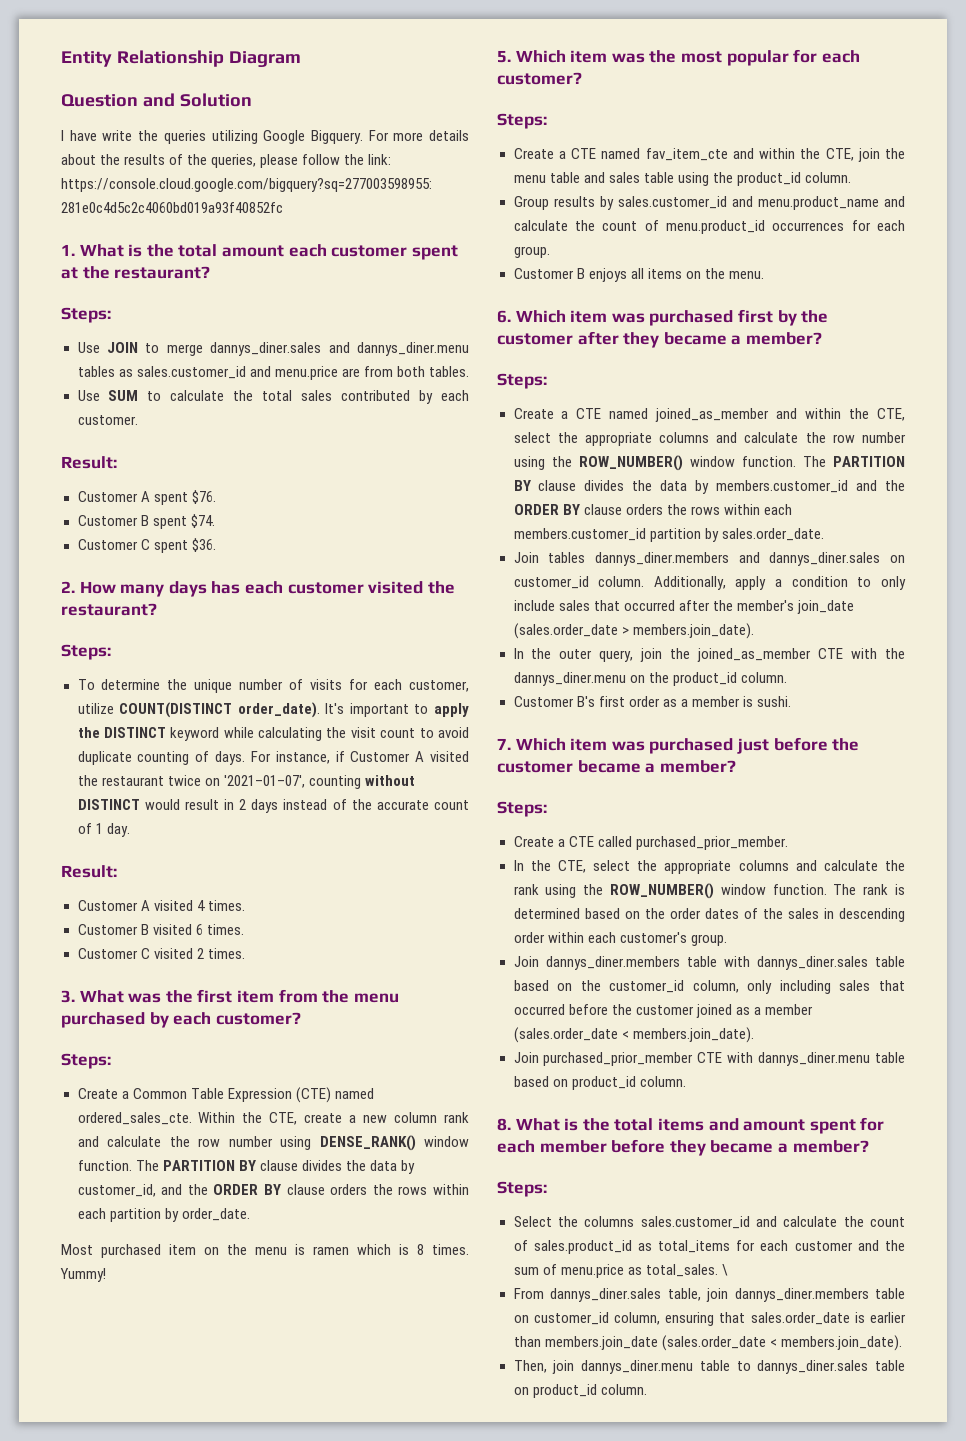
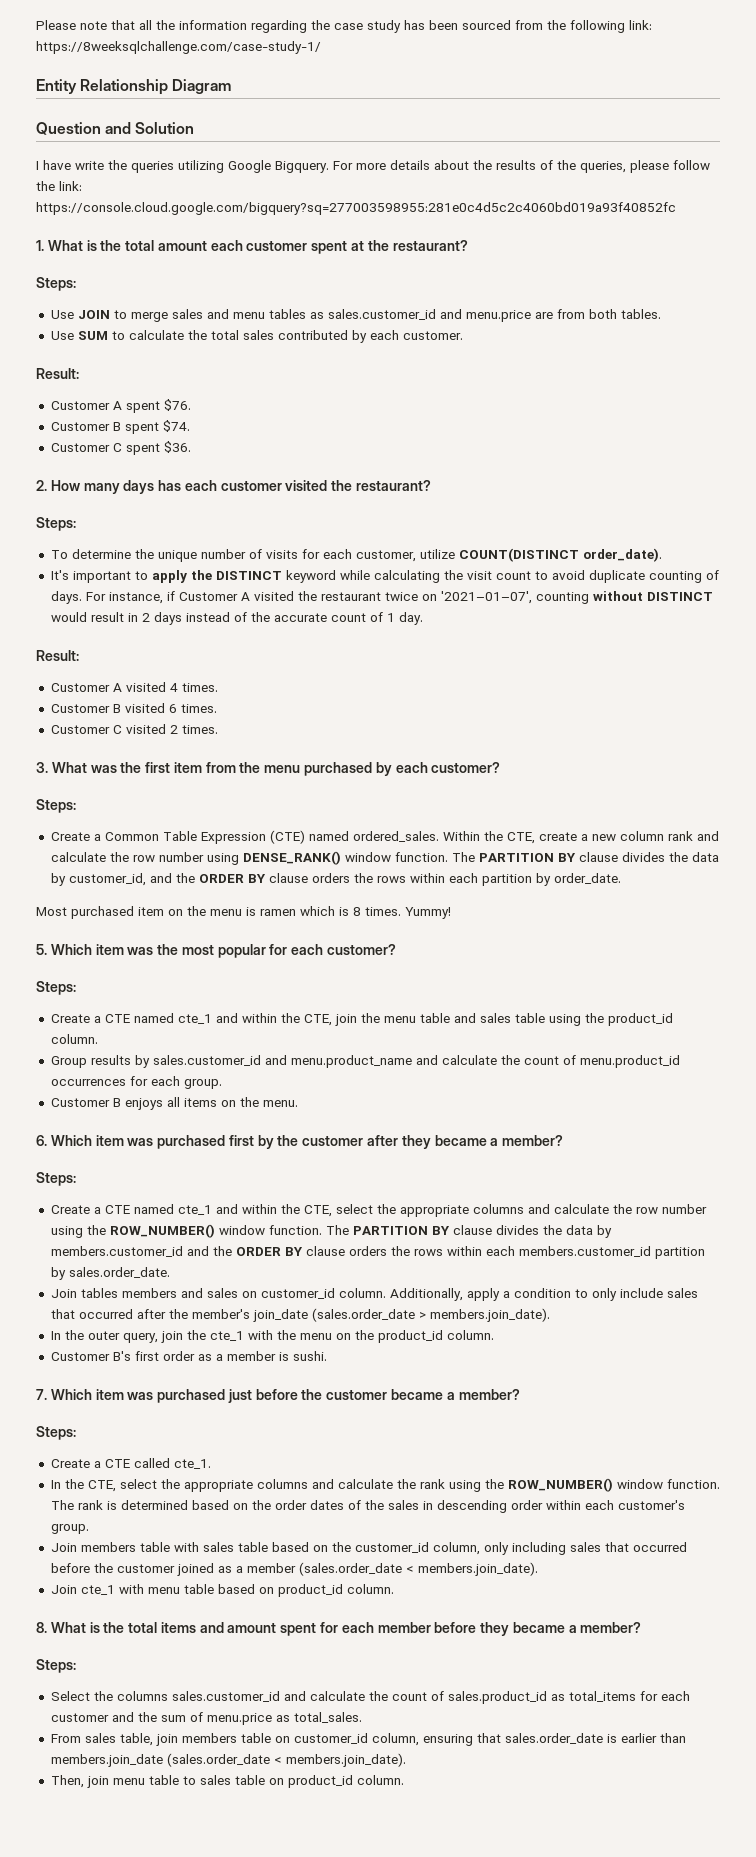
+ Please note that all the information regarding the case study has been sourced from the following link: https://8weeksqlchallenge.com/case-study-1/
- Use JOIN to merge dannys_diner.sales and dannys_diner.menu tables as sales.customer_id and menu.price are from both tables.
+ Use JOIN to merge sales and menu tables as sales.customer_id and menu.price are from both tables.
- To determine the unique number of visits for each customer, utilize COUNT(DISTINCT order_date). It's important to apply the DISTINCT keyword while calculating the visit count to avoid duplicate counting of days.
+ To determine the unique number of visits for each customer, utilize COUNT(DISTINCT order_date).
+ It's important to apply the DISTINCT keyword while calculating the visit count to avoid duplicate counting of days.
- Create a Common Table Expression (CTE) named ordered_sales_cte.
+ Create a Common Table Expression (CTE) named ordered_sales.
- Create a CTE named fav_item_cte and within the CTE, join the menu table and sales table using the product_id column.
+ Create a CTE named cte_1 and within the CTE, join the menu table and sales table using the product_id column.
- Create a CTE named joined_as_member and within the CTE, select the appropriate columns and calculate the row number using the ROW_NUMBER() window function.
+ Create a CTE named cte_1 and within the CTE, select the appropriate columns and calculate the row number using the ROW_NUMBER() window function.
- Join tables dannys_diner.members and dannys_diner.sales on customer_id column.
+ Join tables members and sales on customer_id column.
- In the outer query, join the joined_as_member CTE with the dannys_diner.menu on the product_id column.
+ In the outer query, join the cte_1 with the menu on the product_id column.
- Create a CTE called purchased_prior_member.
+ Create a CTE called cte_1.
- Join dannys_diner.members table with dannys_diner.sales table based on the customer_id column, only including sales that occurred before the customer joined as a member (sales.order_date < members.join_date).
+ Join members table with sales table based on the customer_id column, only including sales that occurred before the customer joined as a member (sales.order_date < members.join_date).
- Join purchased_prior_member CTE with dannys_diner.menu table based on product_id column.
+ Join cte_1 with menu table based on product_id column.
- \
- From dannys_diner.sales table, join dannys_diner.members table on customer_id column, ensuring that sales.order_date is earlier than members.join_date (sales.order_date < members.join_date).
+ From sales table, join members table on customer_id column, ensuring that sales.order_date is earlier than members.join_date (sales.order_date < members.join_date).
- Then, join dannys_diner.menu table to dannys_diner.sales table on product_id column.
+ Then, join menu table to sales table on product_id column.

